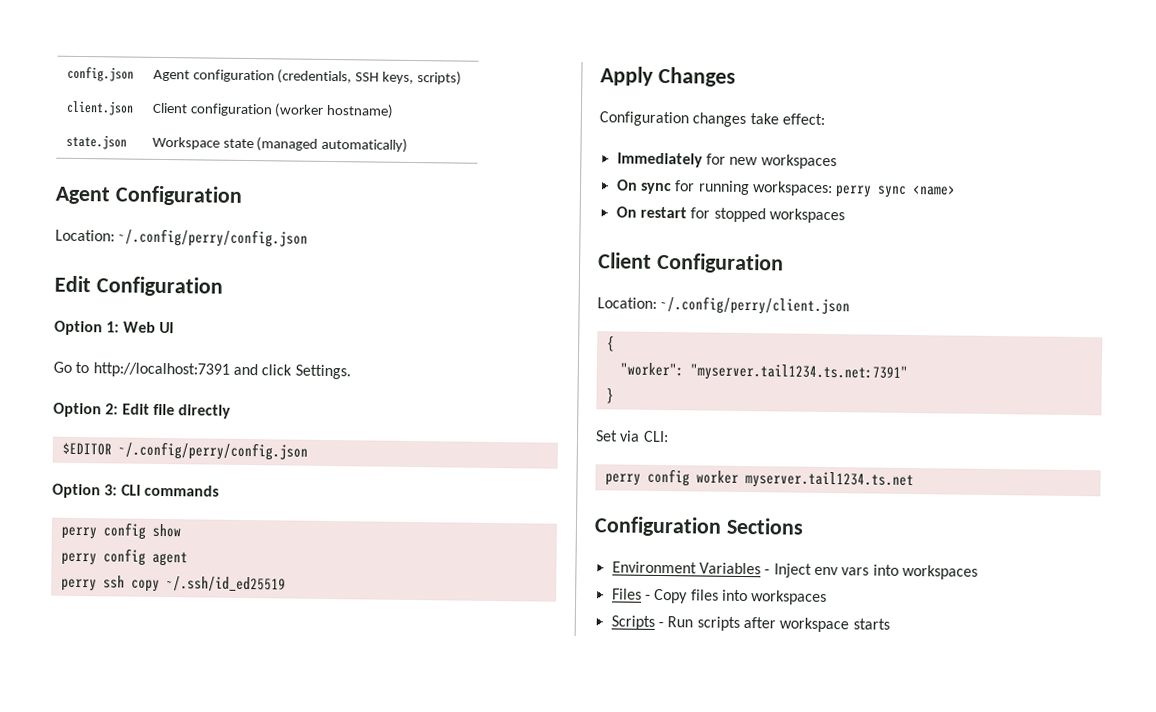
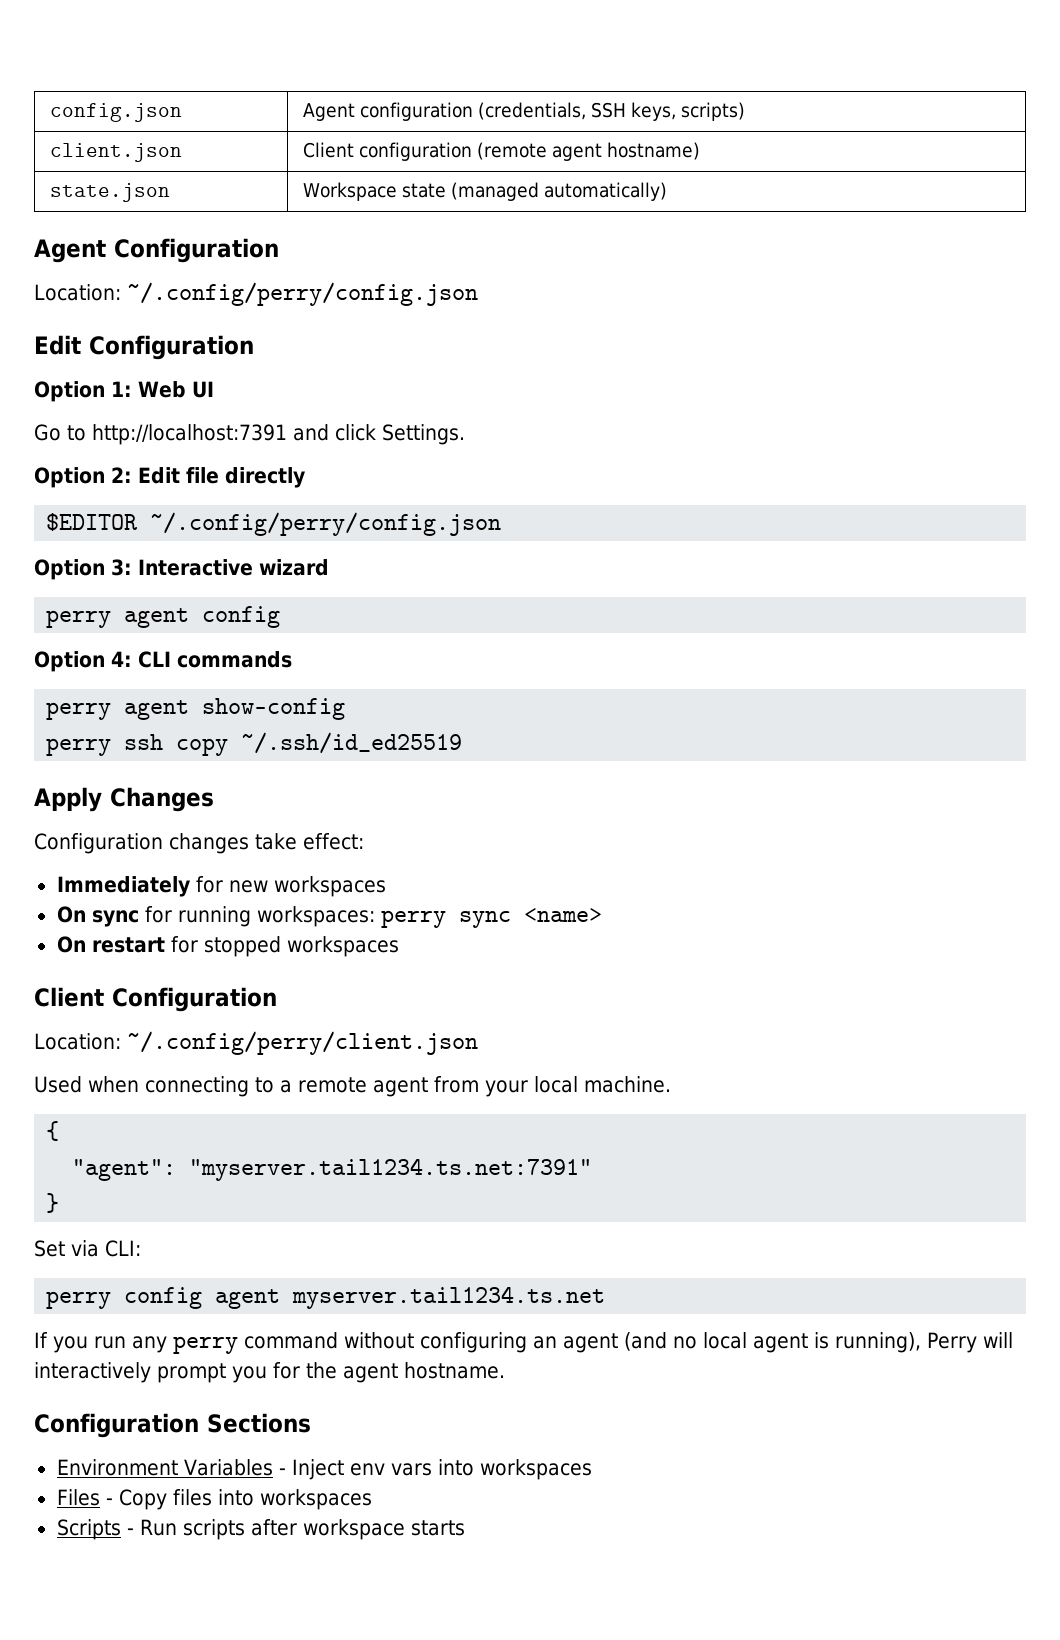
- client.json | Client configuration (worker hostname)
+ client.json | Client configuration (remote agent hostname)
- Option 3: CLI commands
+ Option 3: Interactive wizard
+ perry agent config
+ Option 4: CLI commands
- perry config show
- perry config agent
+ perry agent show-config
+ Used when connecting to a remote agent from your local machine.
- "worker": "myserver.tail1234.ts.net:7391"
+ "agent": "myserver.tail1234.ts.net:7391"
- perry config worker myserver.tail1234.ts.net
+ perry config agent myserver.tail1234.ts.net
+ If you run any perry command without configuring an agent (and no local agent is running), Perry will interactively prompt you for the agent hostname.

